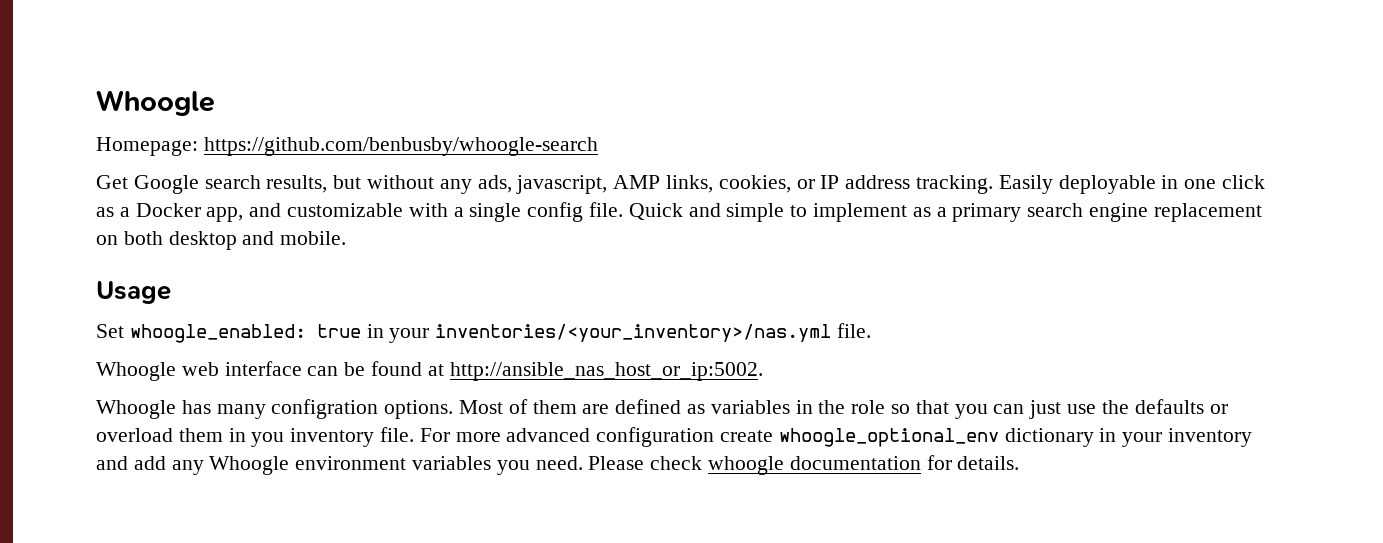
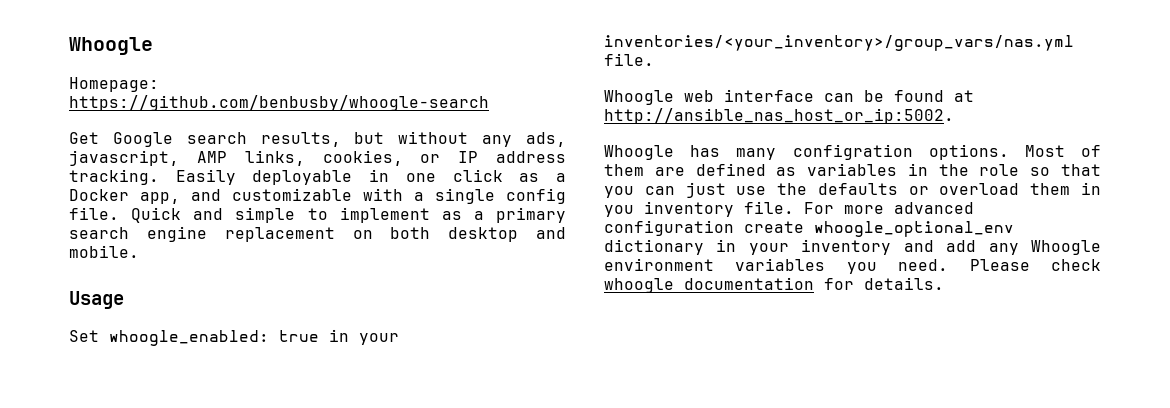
- Set whoogle_enabled: true in your inventories/<your_inventory>/nas.yml file.
+ Set whoogle_enabled: true in your inventories/<your_inventory>/group_vars/nas.yml file.

